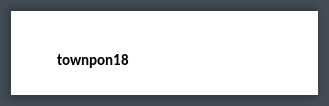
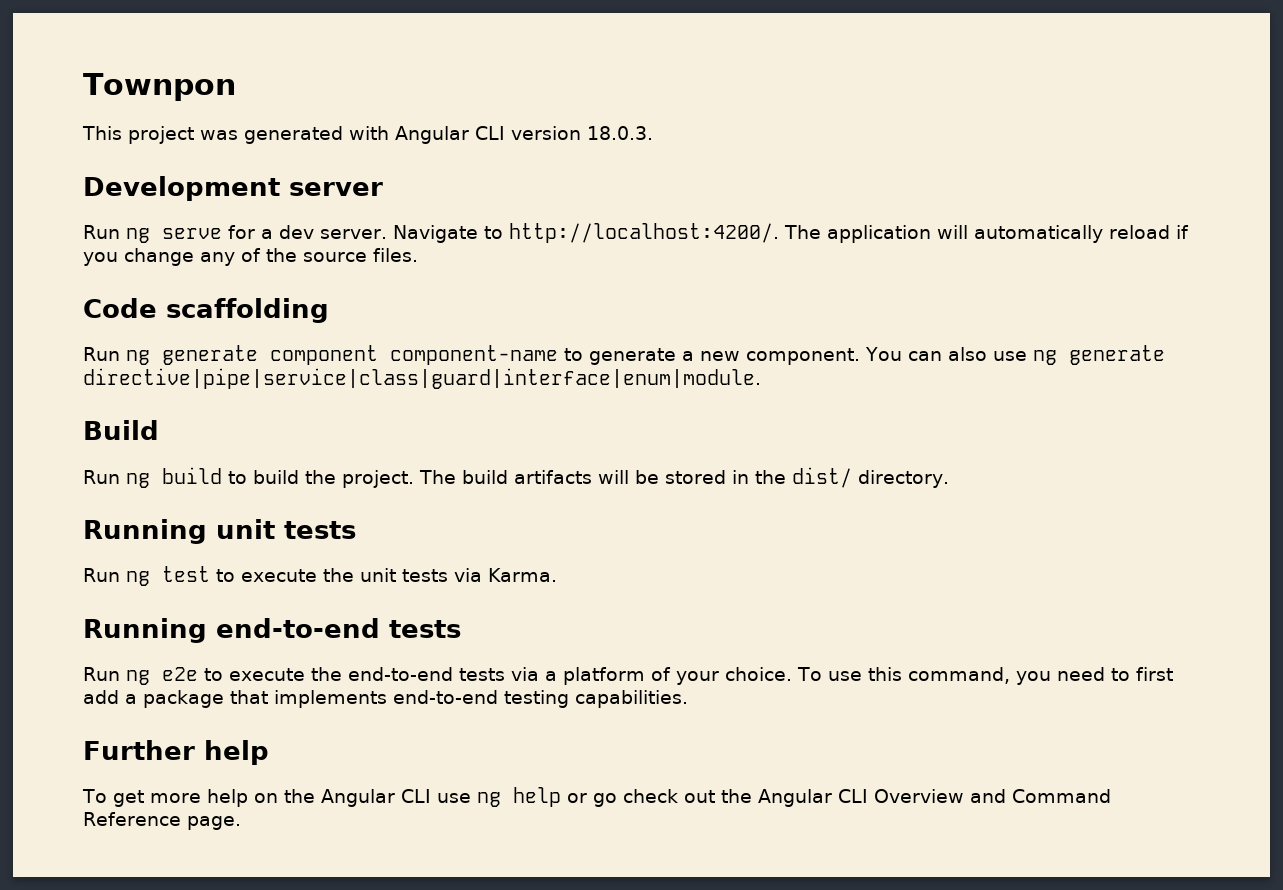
- townpon18
+ Townpon
+ This project was generated with Angular CLI version 18.0.3.
+ Development server
+ Run ng serve for a dev server. Navigate to http://localhost:4200/. The application will automatically reload if you change any of the source files.
+ Code scaffolding
+ Run ng generate component component-name to generate a new component. You can also use ng generate directive|pipe|service|class|guard|interface|enum|module.
+ Build
+ Run ng build to build the project. The build artifacts will be stored in the dist/ directory.
+ Running unit tests
+ Run ng test to execute the unit tests via Karma.
+ Running end-to-end tests
+ Run ng e2e to execute the end-to-end tests via a platform of your choice. To use this command, you need to first add a package that implements end-to-end testing capabilities.
+ Further help
+ To get more help on the Angular CLI use ng help or go check out the Angular CLI Overview and Command Reference page.

